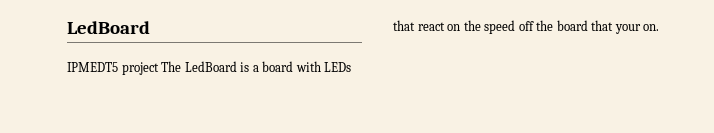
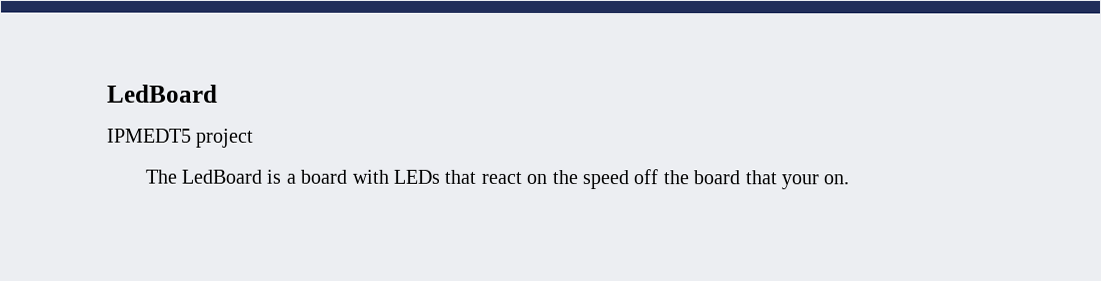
- IPMEDT5 project The LedBoard is a board with LEDs that react on the speed off the board that your on.
+ IPMEDT5 project
+ The LedBoard is a board with LEDs that react on the speed off the board that your on.

